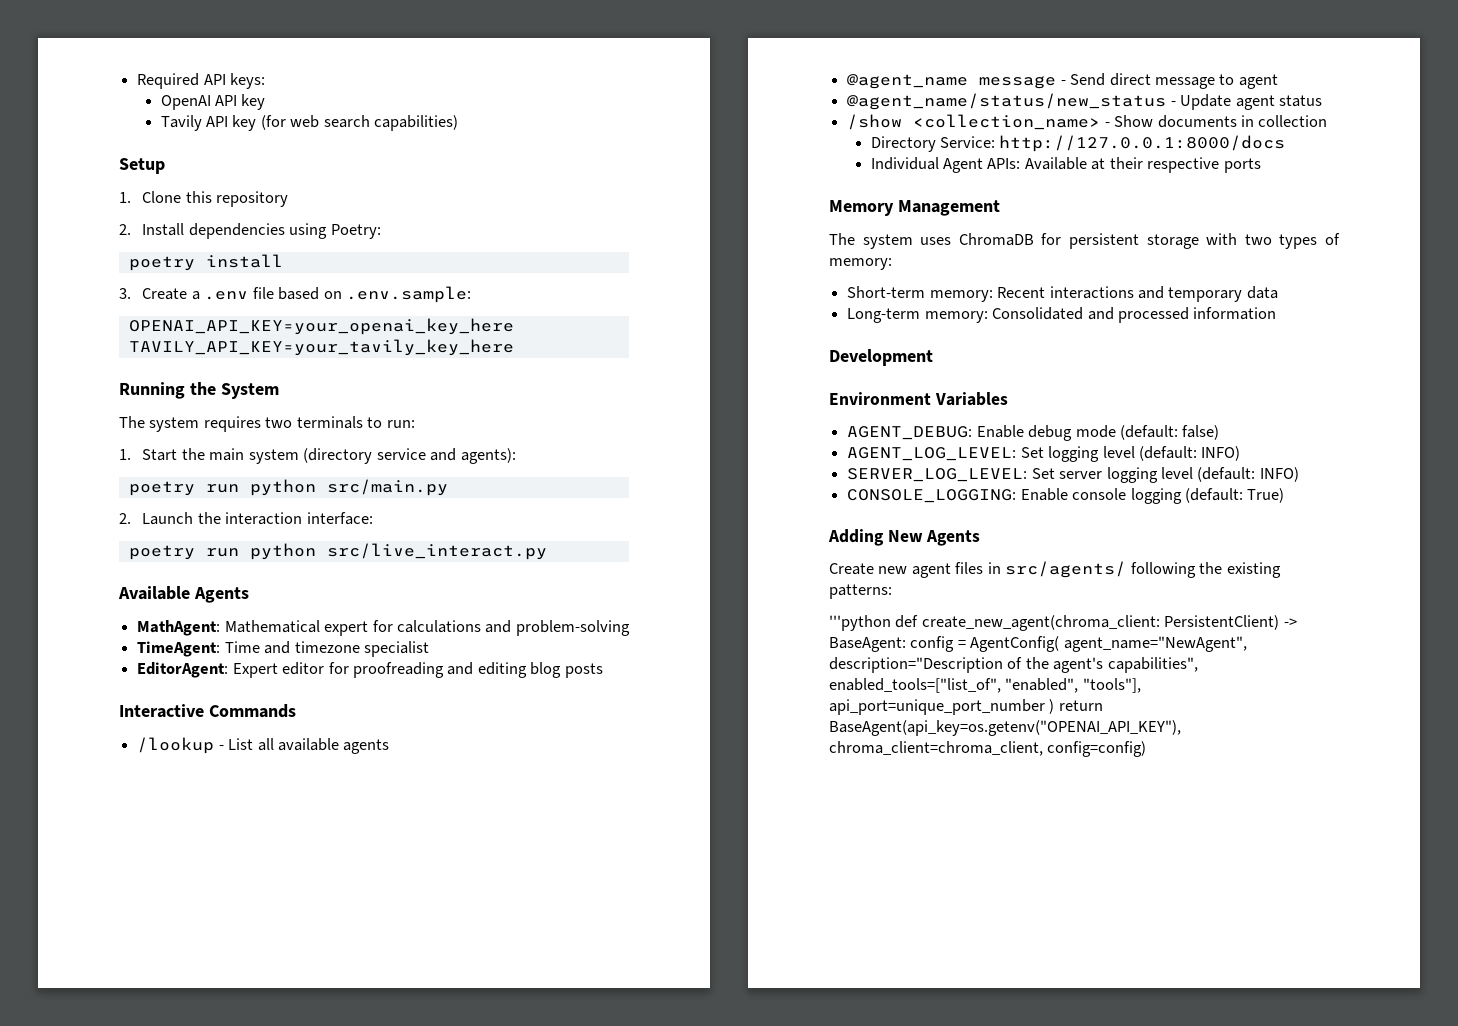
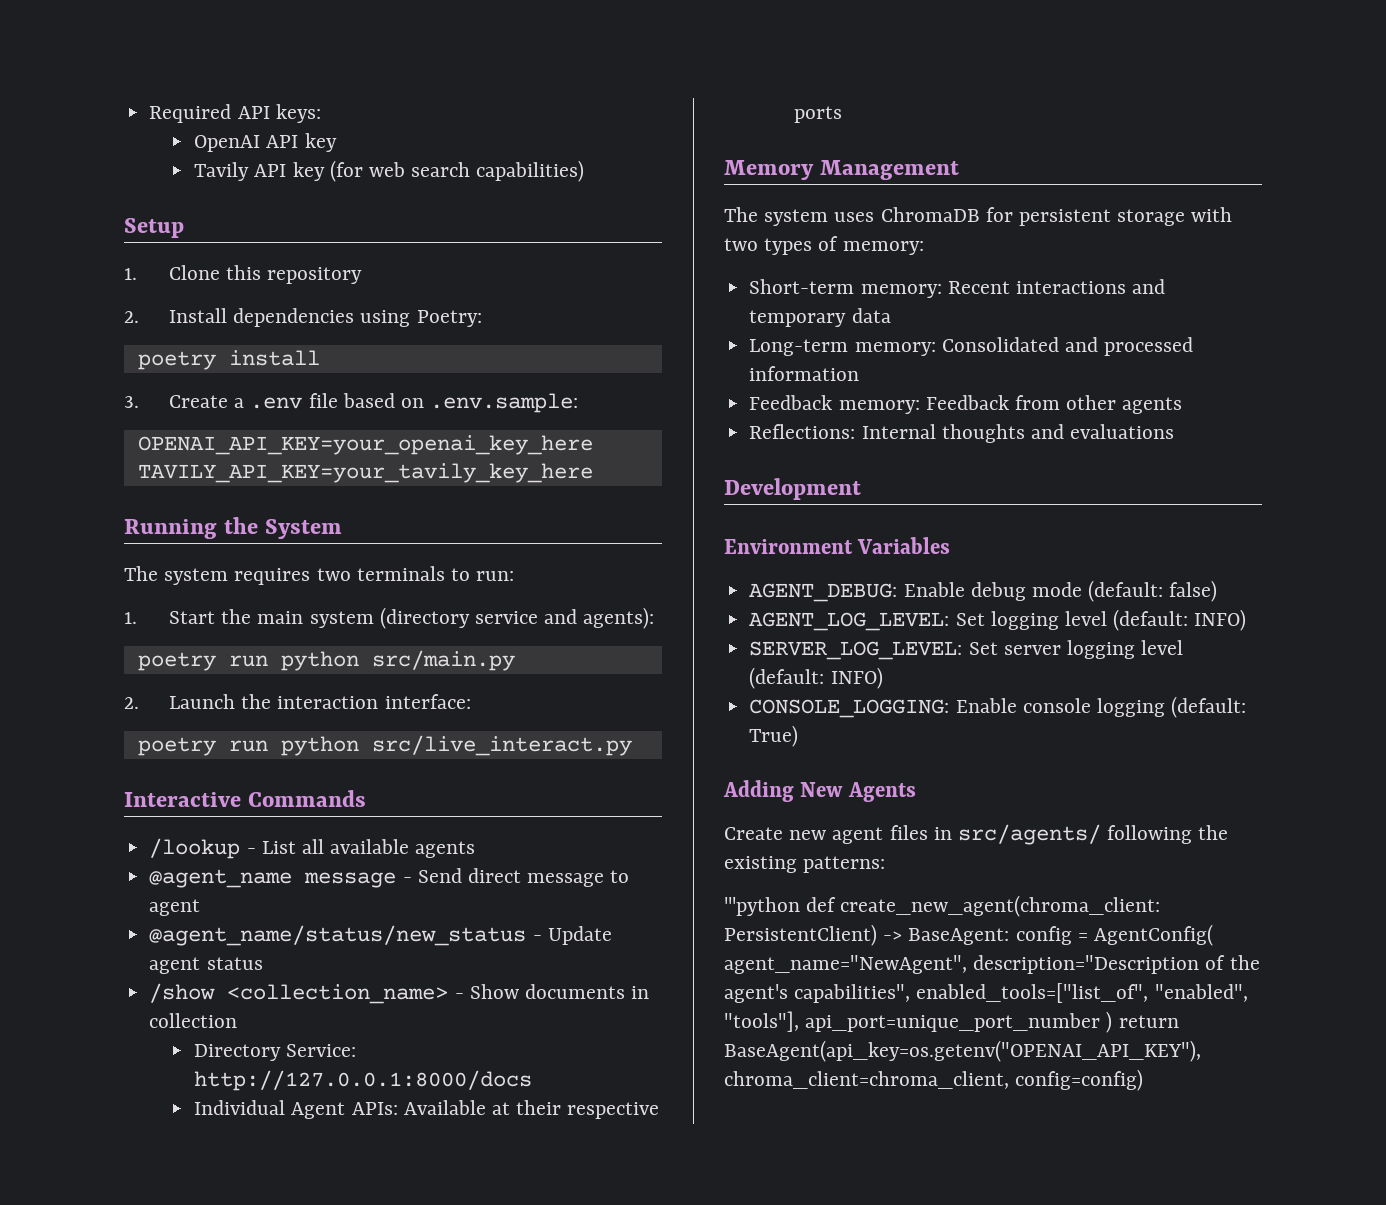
- Available Agents
- MathAgent: Mathematical expert for calculations and problem-solving
- TimeAgent: Time and timezone specialist
- EditorAgent: Expert editor for proofreading and editing blog posts
+ Feedback memory: Feedback from other agents
+ Reflections: Internal thoughts and evaluations

